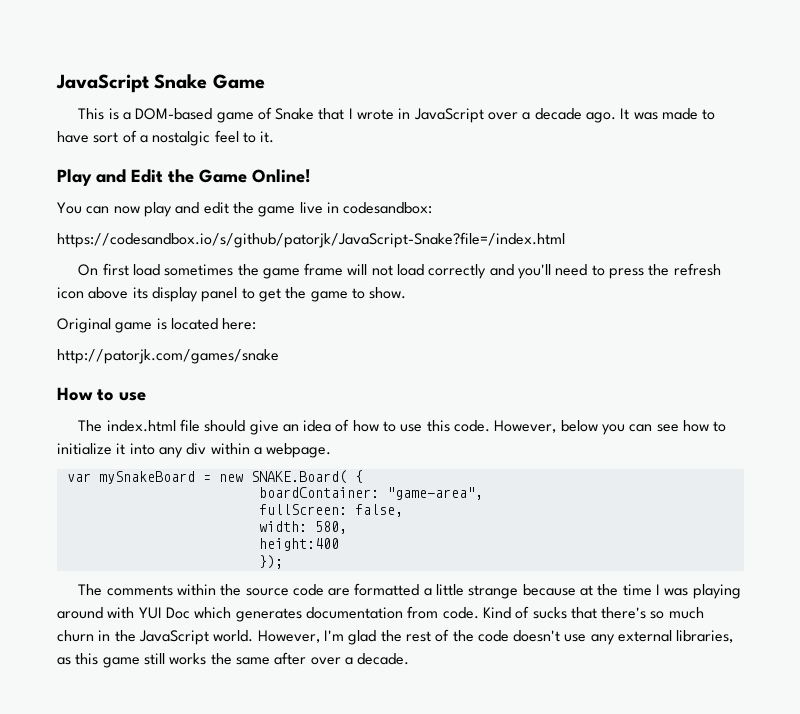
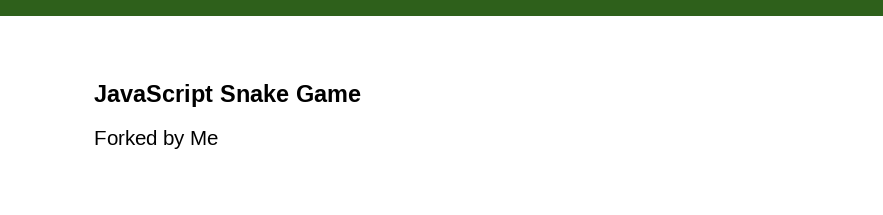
- This is a DOM-based game of Snake that I wrote in JavaScript over a decade ago. It was made to have sort of a nostalgic feel to it.
- Play and Edit the Game Online!
- You can now play and edit the game live in codesandbox:
- https://codesandbox.io/s/github/patorjk/JavaScript-Snake?file=/index.html
- On first load sometimes the game frame will not load correctly and you'll need to press the refresh icon above its display panel to get the game to show.
- Original game is located here:
- http://patorjk.com/games/snake
- How to use
- The index.html file should give an idea of how to use this code. However, below you can see how to initialize it into any div within a webpage.
- var mySnakeBoard = new SNAKE.Board( {
- boardContainer: "game-area",
- fullScreen: false,
- width: 580,
- height:400
- });
- The comments within the source code are formatted a little strange because at the time I was playing around with YUI Doc which generates documentation from code. Kind of sucks that there's so much churn in the JavaScript world. However, I'm glad the rest of the code doesn't use any external libraries, as this game still works the same after over a decade.
+ Forked by Me

